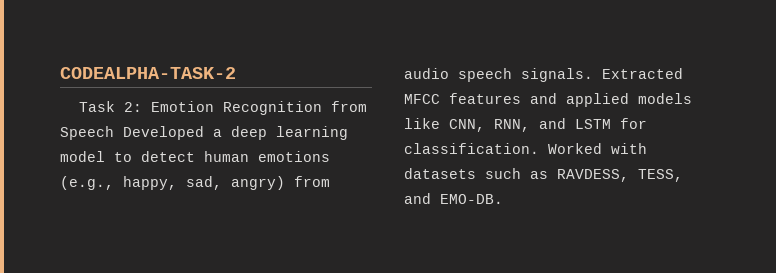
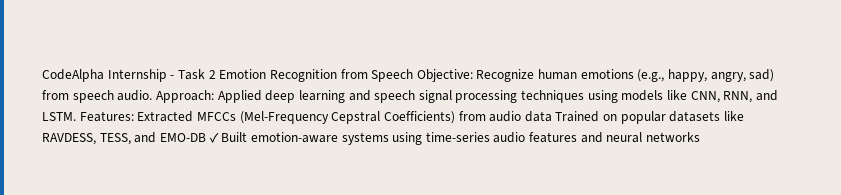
- CODEALPHA-TASK-2
- Task 2: Emotion Recognition from Speech Developed a deep learning model to detect human emotions (e.g., happy, sad, angry) from audio speech signals. Extracted MFCC features and applied models like CNN, RNN, and LSTM for classification. Worked with datasets such as RAVDESS, TESS, and EMO-DB.
+ CodeAlpha Internship - Task 2 Emotion Recognition from Speech Objective: Recognize human emotions (e.g., happy, angry, sad) from speech audio. Approach: Applied deep learning and speech signal processing techniques using models like CNN, RNN, and LSTM. Features: Extracted MFCCs (Mel-Frequency Cepstral Coefficients) from audio data Trained on popular datasets like RAVDESS, TESS, and EMO-DB ✓ Built emotion-aware systems using time-series audio features and neural networks

